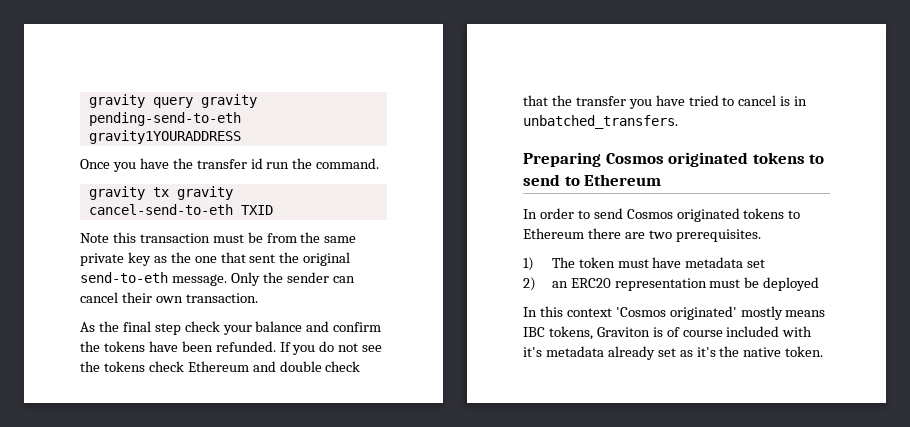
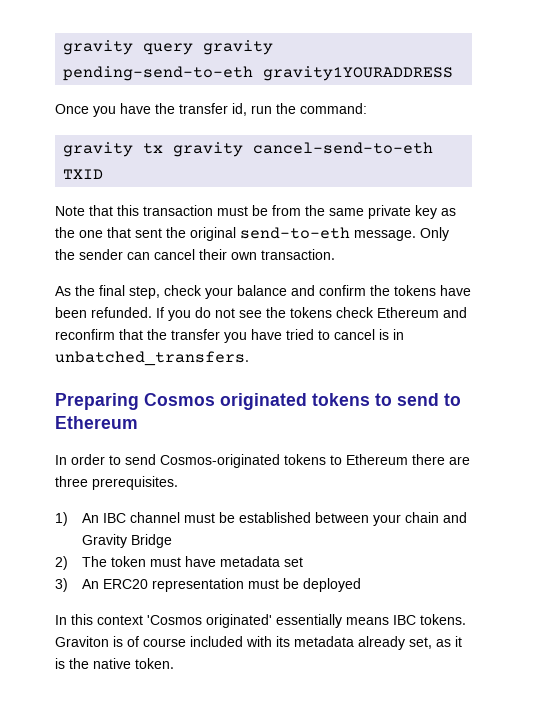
- Once you have the transfer id run the command.
+ Once you have the transfer id, run the command:
- Note this transaction must be from the same private key as the one that sent the original send-to-eth message.
+ Note that this transaction must be from the same private key as the one that sent the original send-to-eth message.
- As the final step check your balance and confirm the tokens have been refunded.
+ As the final step, check your balance and confirm the tokens have been refunded.
- If you do not see the tokens check Ethereum and double check that the transfer you have tried to cancel is in unbatched_transfers.
+ If you do not see the tokens check Ethereum and reconfirm that the transfer you have tried to cancel is in unbatched_transfers.
- In order to send Cosmos originated tokens to Ethereum there are two prerequisites.
+ In order to send Cosmos-originated tokens to Ethereum there are three prerequisites.
- 1) The token must have metadata set
+ 1) An IBC channel must be established between your chain and Gravity Bridge
+ 2) The token must have metadata set
- 2) an ERC20 representation must be deployed
+ 3) An ERC20 representation must be deployed
- In this context 'Cosmos originated' mostly means IBC tokens, Graviton is of course included with it's metadata already set as it's the native token.
+ In this context 'Cosmos originated' essentially means IBC tokens. Graviton is of course included with its metadata already set, as it is the native token.

